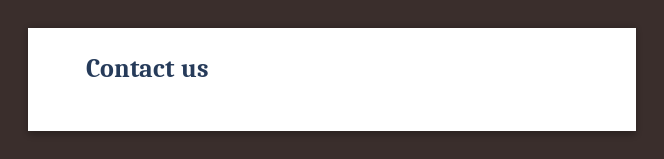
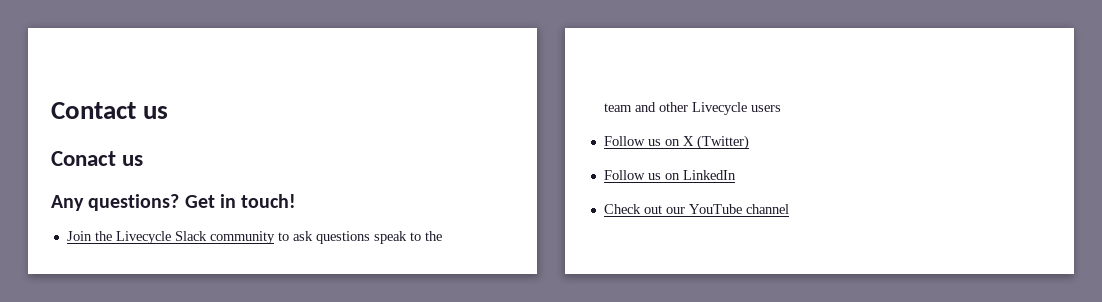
+ Conact us
+ Any questions? Get in touch!
+ Join the Livecycle Slack community to ask questions speak to the team and other Livecycle users
+ Follow us on X (Twitter)
+ Follow us on LinkedIn
+ Check out our YouTube channel

